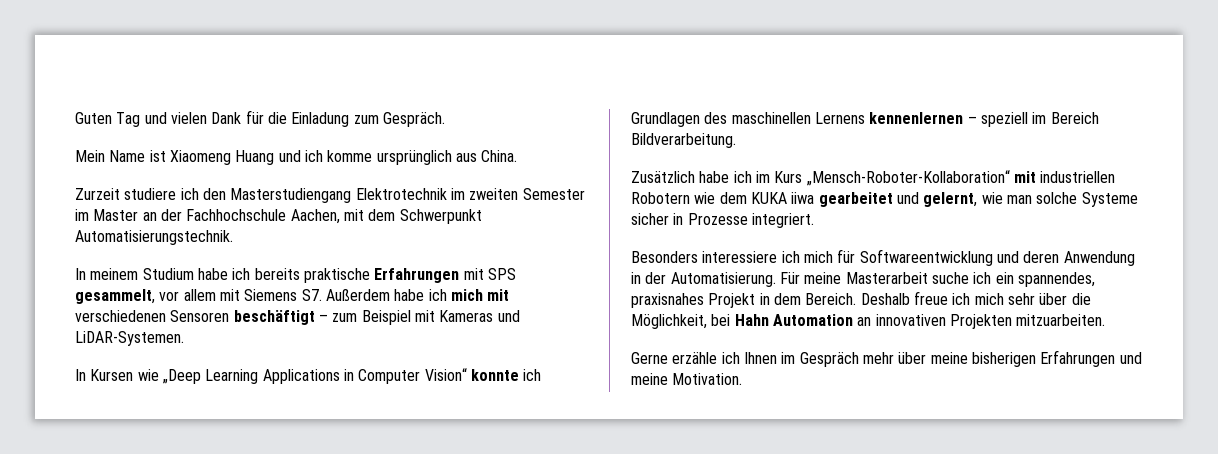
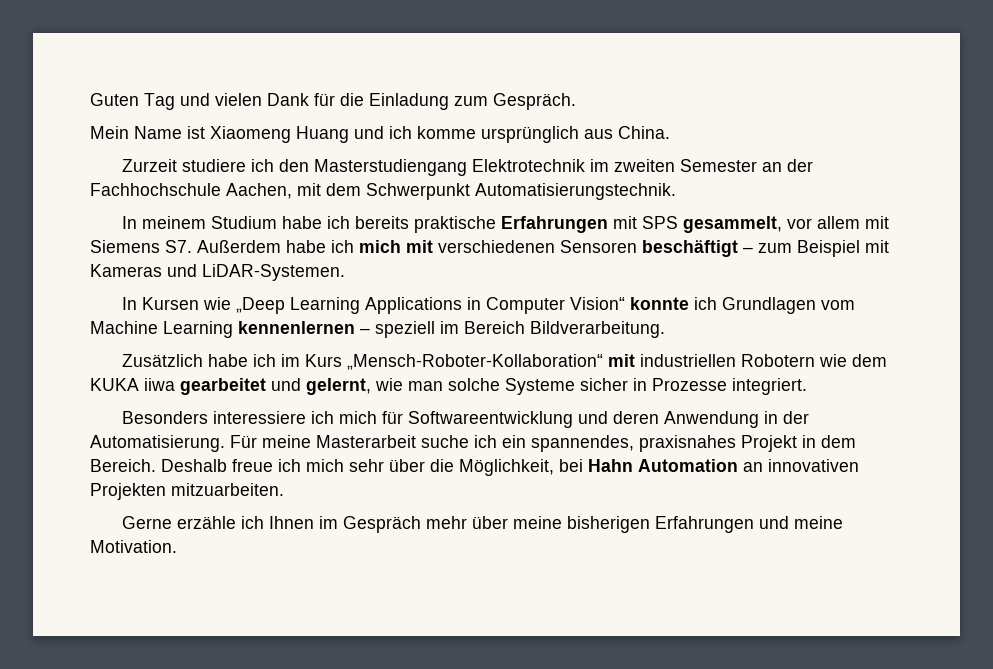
- Zurzeit studiere ich den Masterstudiengang Elektrotechnik im zweiten Semester im Master an der Fachhochschule Aachen, mit dem Schwerpunkt Automatisierungstechnik.
+ Zurzeit studiere ich den Masterstudiengang Elektrotechnik im zweiten Semester an der Fachhochschule Aachen, mit dem Schwerpunkt Automatisierungstechnik.
- In Kursen wie „Deep Learning Applications in Computer Vision“ konnte ich Grundlagen des maschinellen Lernens kennenlernen – speziell im Bereich Bildverarbeitung.
+ In Kursen wie „Deep Learning Applications in Computer Vision“ konnte ich Grundlagen vom Machine Learning kennenlernen – speziell im Bereich Bildverarbeitung.

